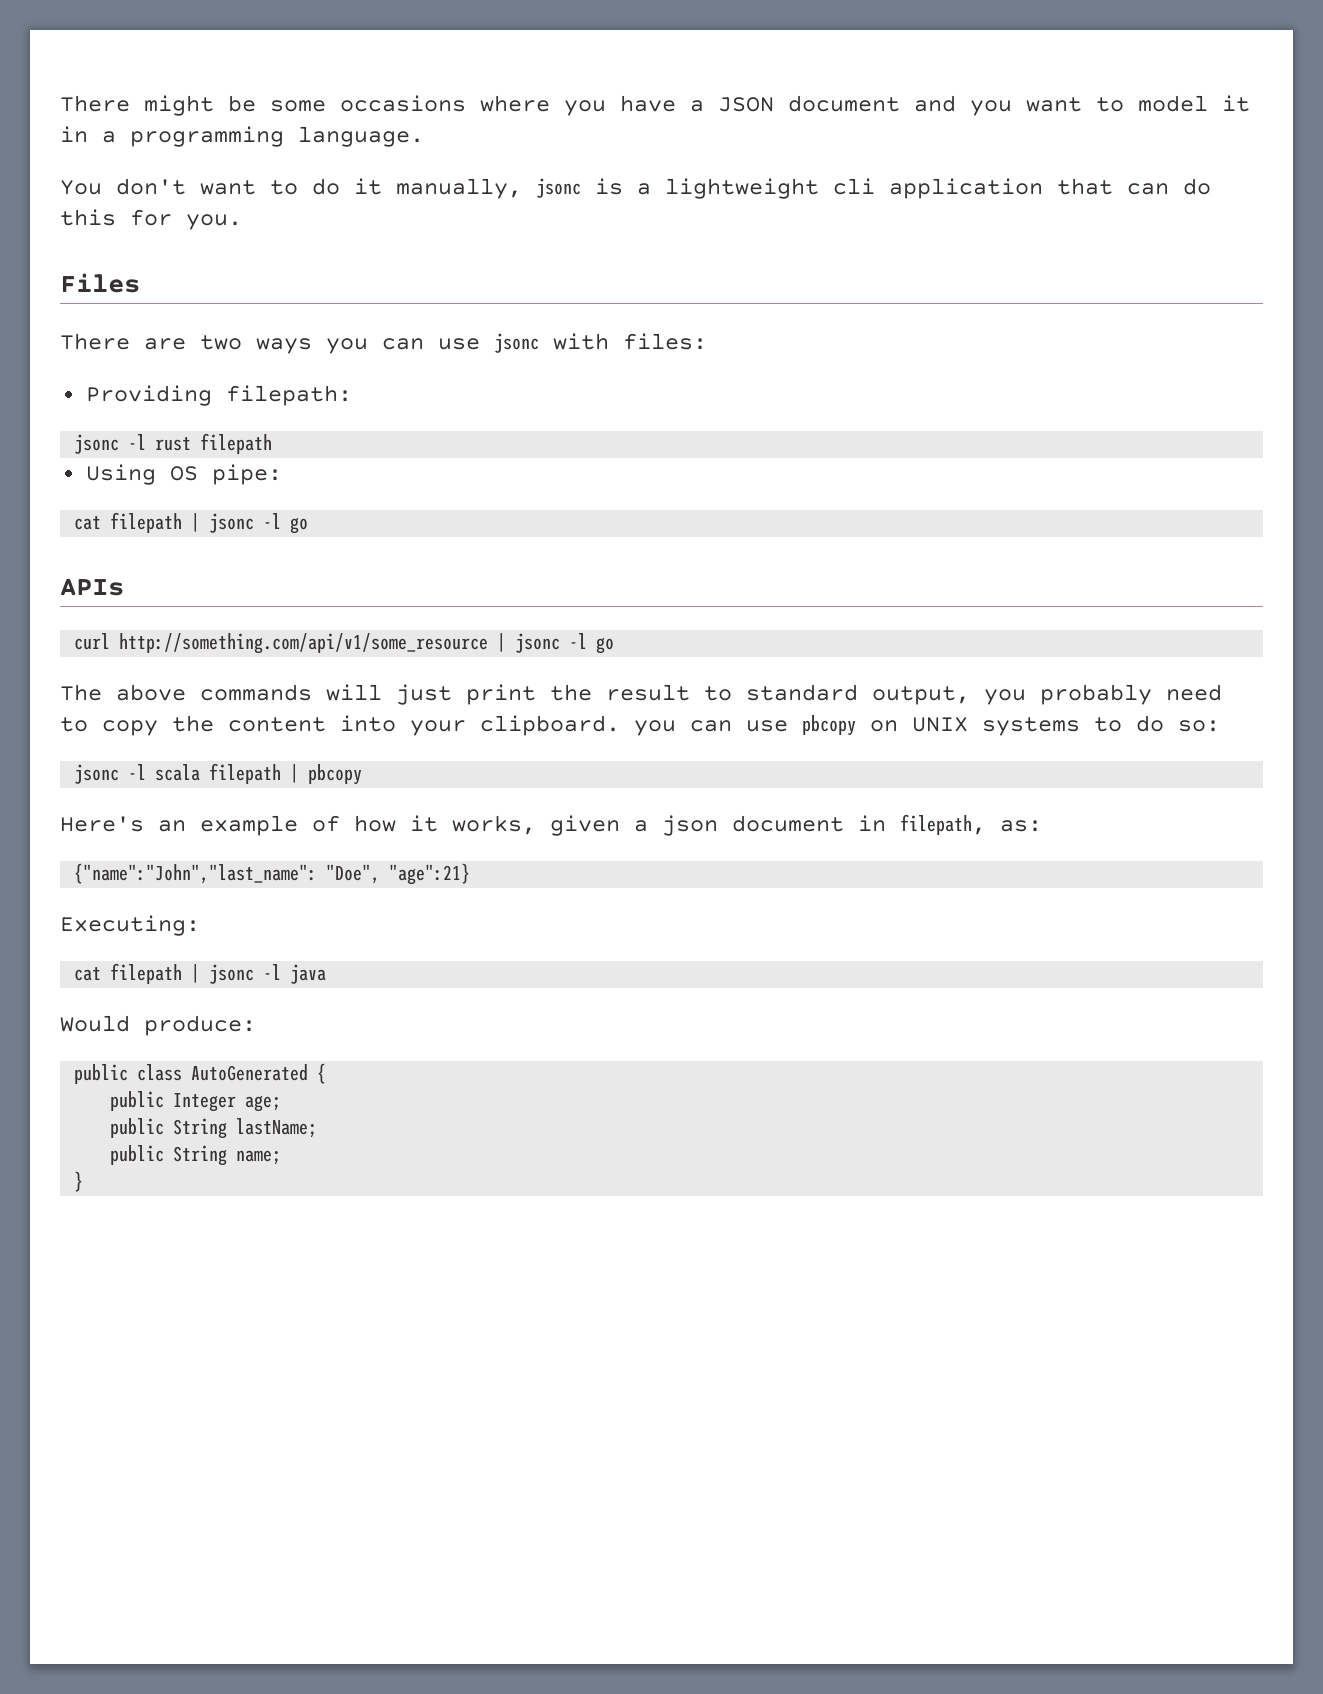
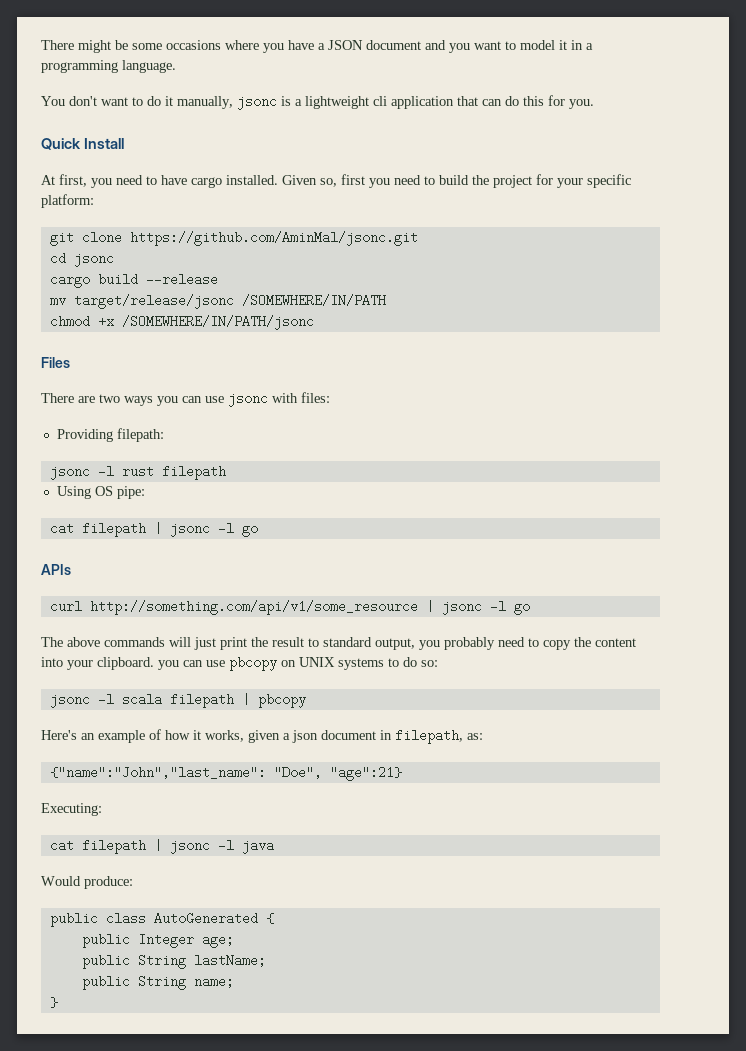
+ Quick Install
+ At first, you need to have cargo installed. Given so, first you need to build the project for your specific platform:
+ git clone https://github.com/AminMal/jsonc.git
+ cd jsonc
+ cargo build --release
+ mv target/release/jsonc /SOMEWHERE/IN/PATH
+ chmod +x /SOMEWHERE/IN/PATH/jsonc

